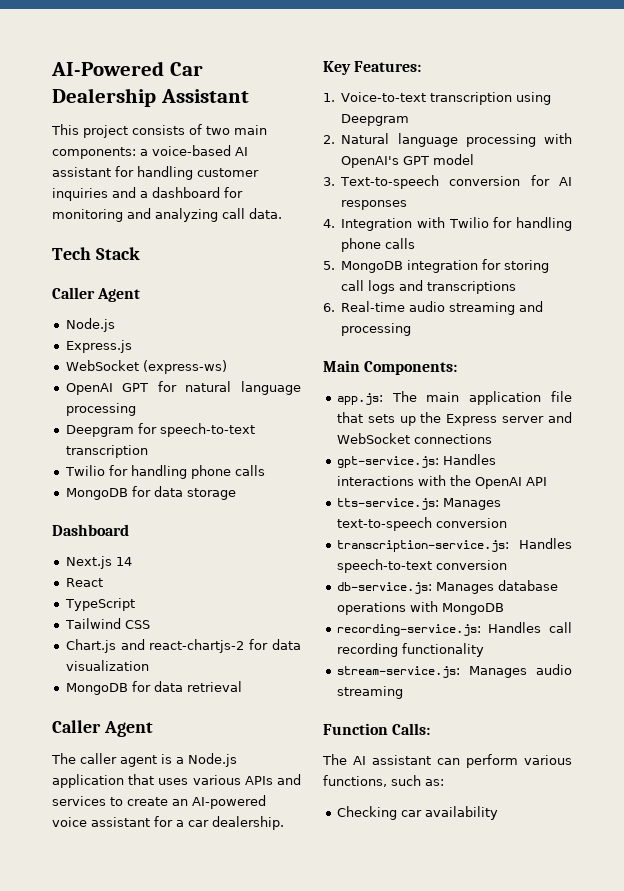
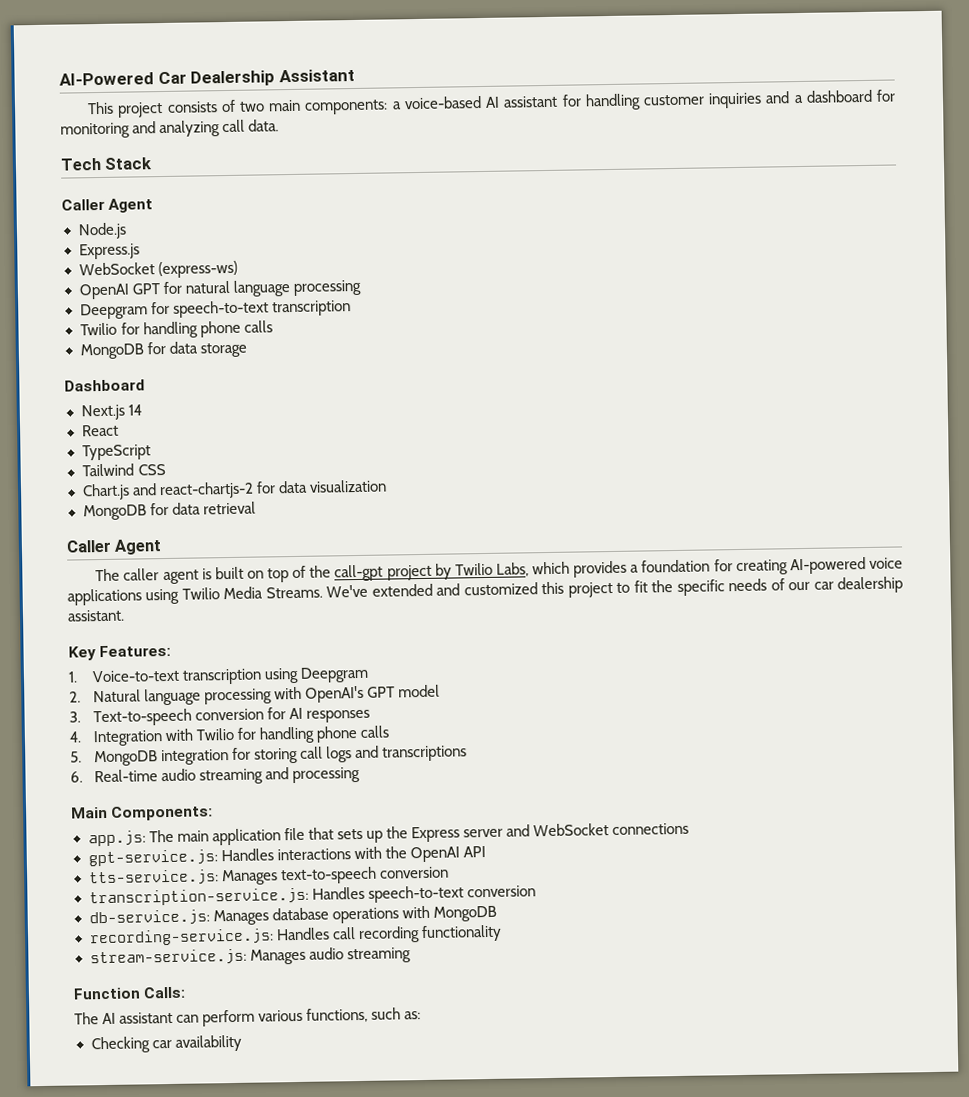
- The caller agent is a Node.js application that uses various APIs and services to create an AI-powered voice assistant for a car dealership.
+ The caller agent is built on top of the call-gpt project by Twilio Labs, which provides a foundation for creating AI-powered voice applications using Twilio Media Streams. We've extended and customized this project to fit the specific needs of our car dealership assistant.

